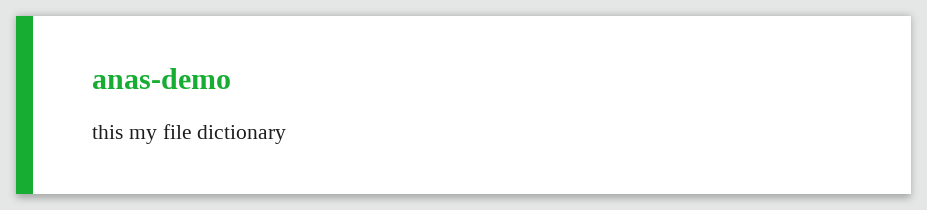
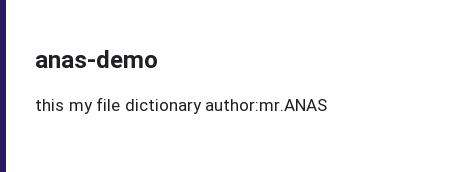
- this my file dictionary
+ this my file dictionary author:mr.ANAS

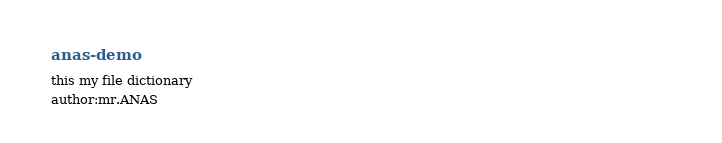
- this my file dictionary author:mr.ANAS
+ this my file dictionary
+ author:mr.ANAS

